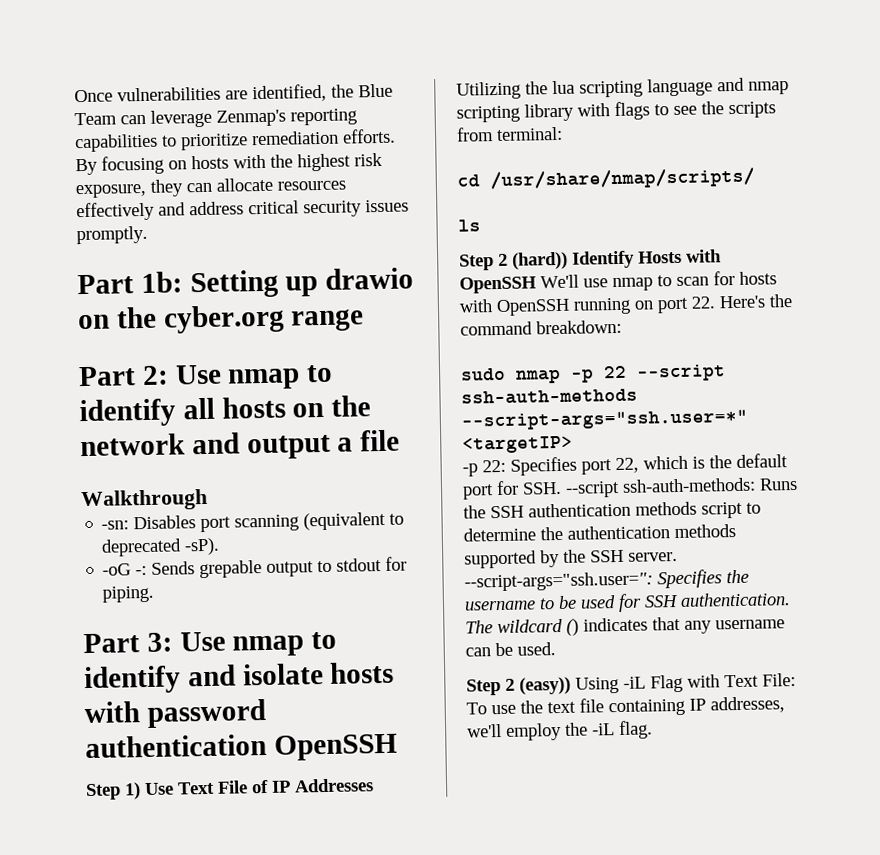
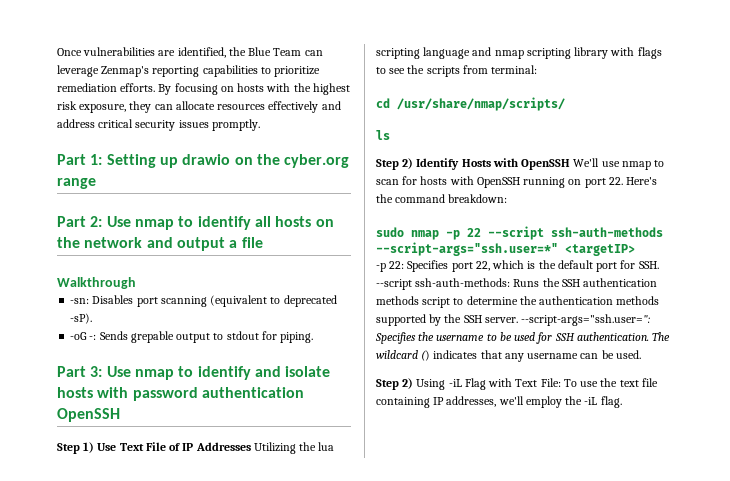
- Part 1b: Setting up drawio on the cyber.org range
+ Part 1: Setting up drawio on the cyber.org range
- Step 2 (hard)) Identify Hosts with OpenSSH We'll use nmap to scan for hosts with OpenSSH running on port 22. Here's the command breakdown:
+ Step 2) Identify Hosts with OpenSSH We'll use nmap to scan for hosts with OpenSSH running on port 22. Here's the command breakdown:
- Step 2 (easy)) Using -iL Flag with Text File: To use the text file containing IP addresses, we'll employ the -iL flag.
+ Step 2) Using -iL Flag with Text File: To use the text file containing IP addresses, we'll employ the -iL flag.

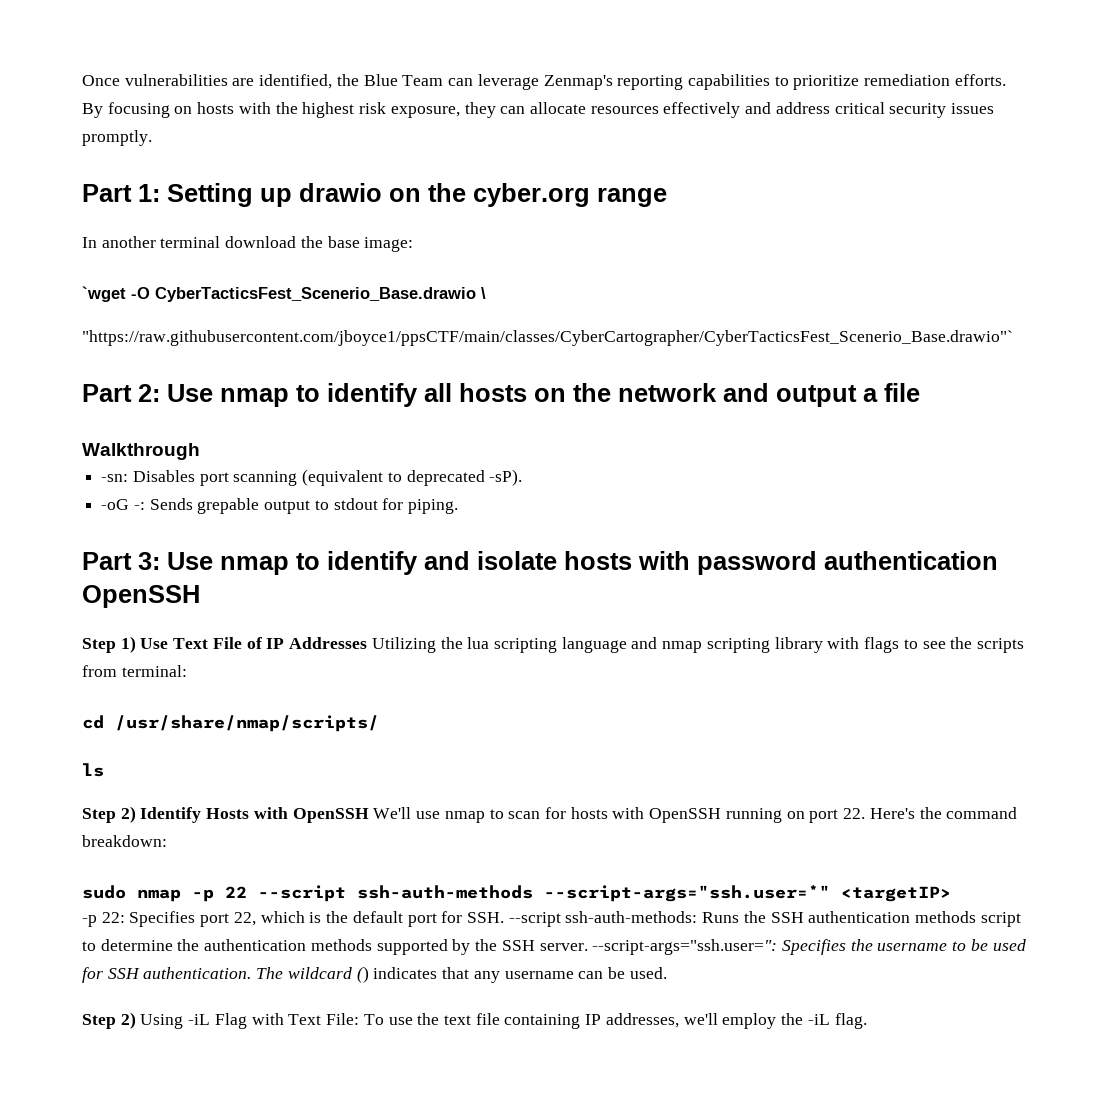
+ In another terminal download the base image:
+ `wget -O CyberTacticsFest_Scenerio_Base.drawio \
+ "https://raw.githubusercontent.com/jboyce1/ppsCTF/main/classes/CyberCartographer/CyberTacticsFest_Scenerio_Base.drawio"`

